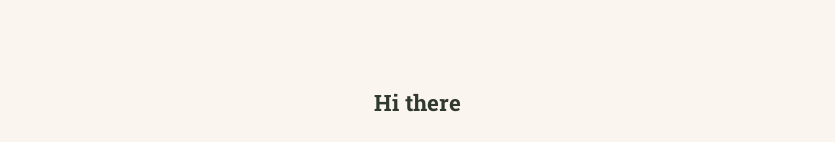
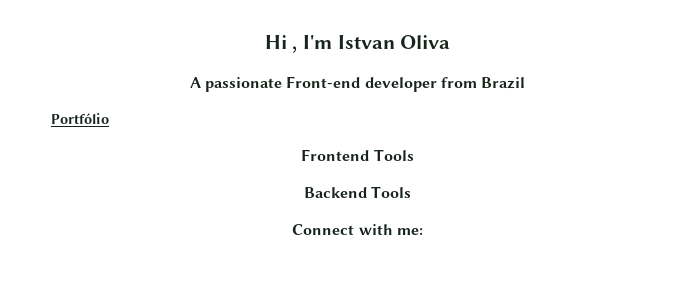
- Hi there
+ Hi , I'm Istvan Oliva
+ A passionate Front-end developer from Brazil
+ Portfólio
+ Frontend Tools
+ Backend Tools
+ Connect with me:

